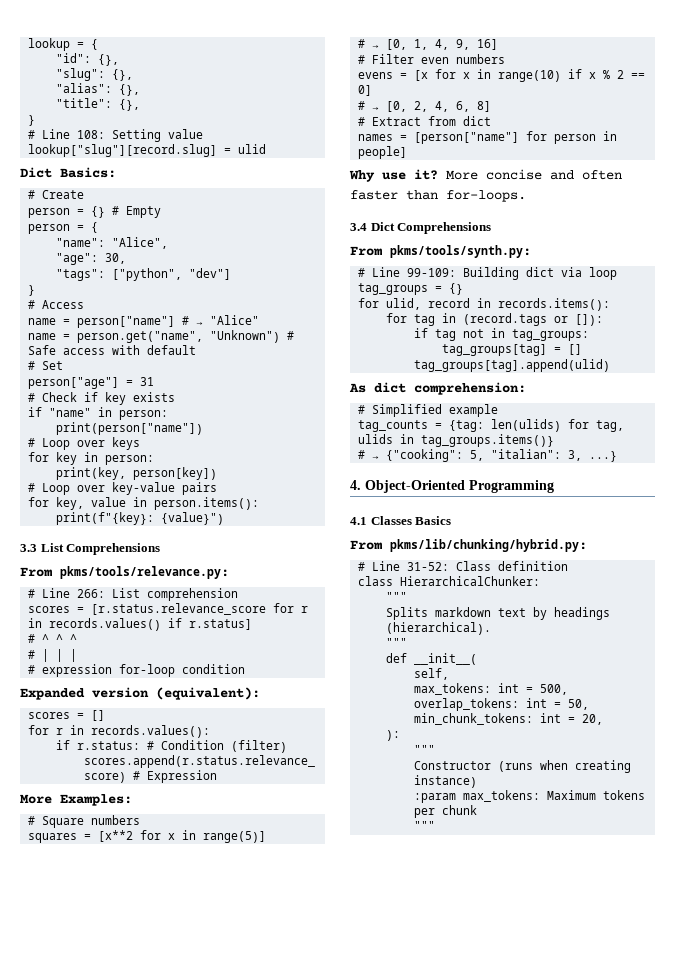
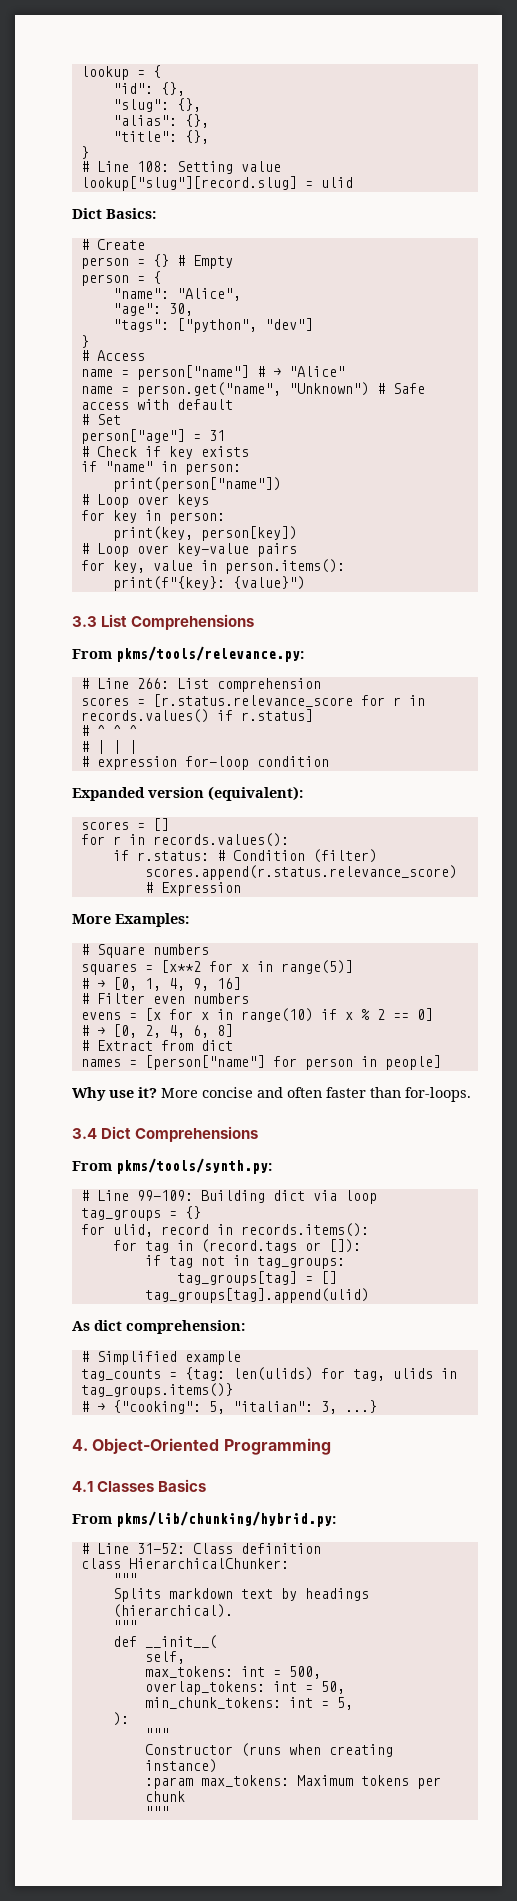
- min_chunk_tokens: int = 20,
+ min_chunk_tokens: int = 5,

